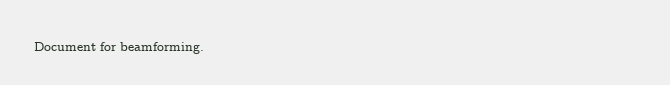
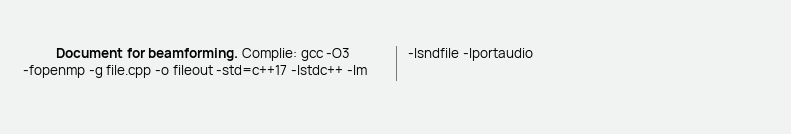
+ Complie: gcc -O3 -fopenmp -g file.cpp -o fileout -std=c++17 -lstdc++ -lm -lsndfile -lportaudio

